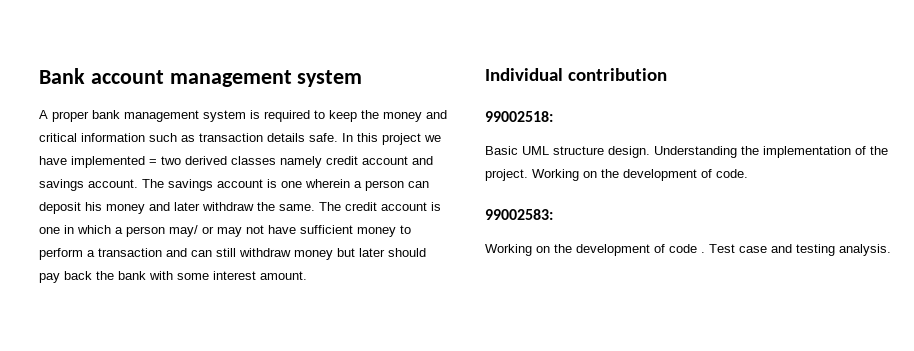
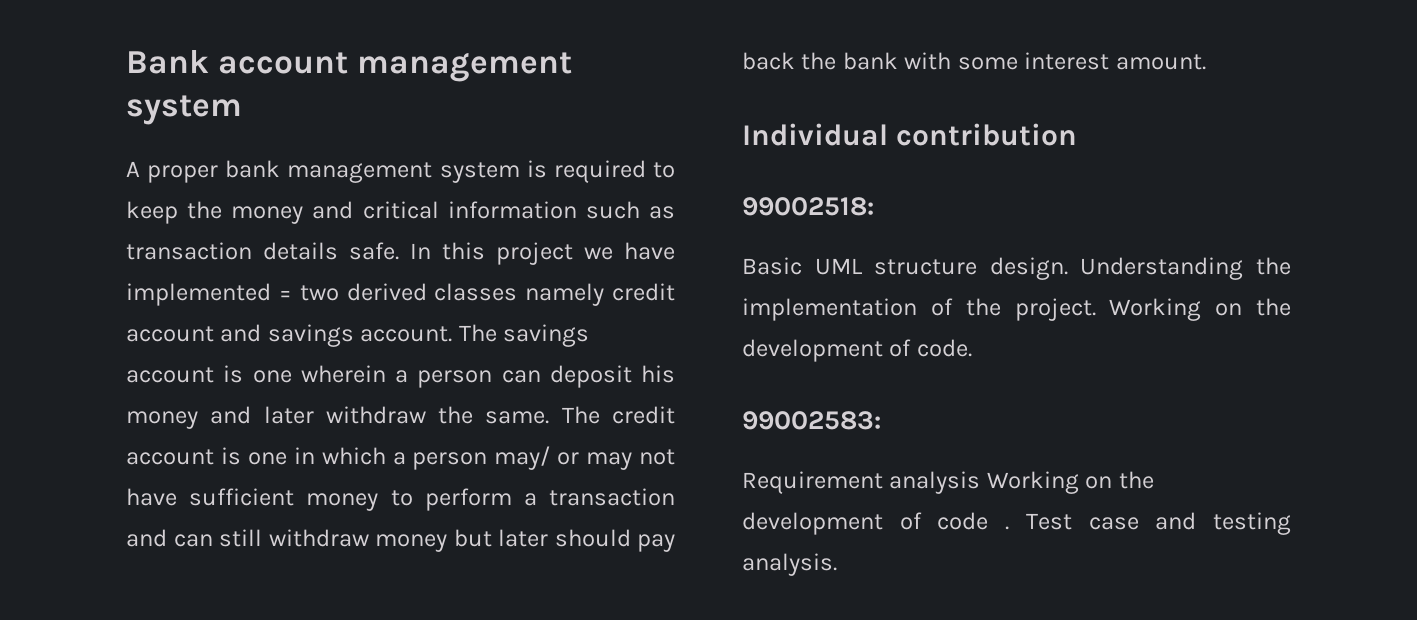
- Working on the development of code .
+ Requirement analysis Working on the development of code .

